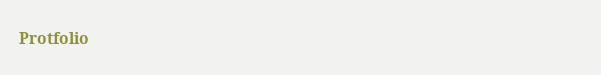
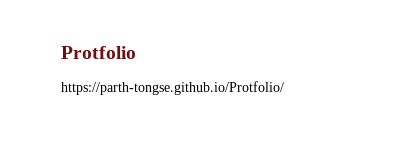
+ https://parth-tongse.github.io/Protfolio/

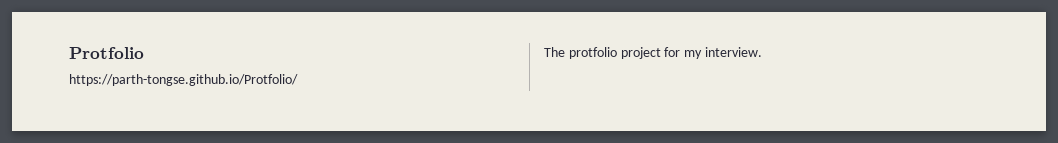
+ The protfolio project for my interview.

